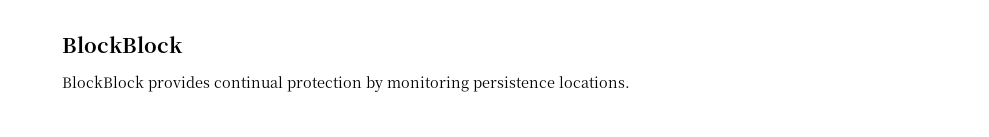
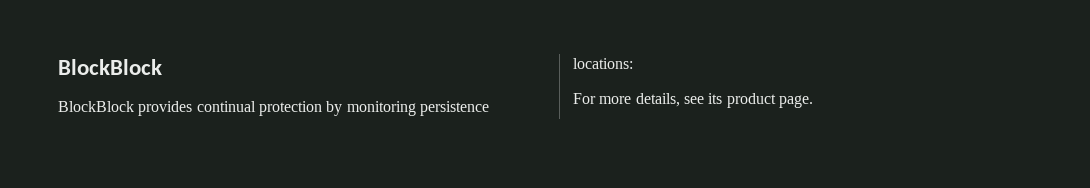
- BlockBlock provides continual protection by monitoring persistence locations.
+ BlockBlock provides continual protection by monitoring persistence locations:
+ For more details, see its product page.

